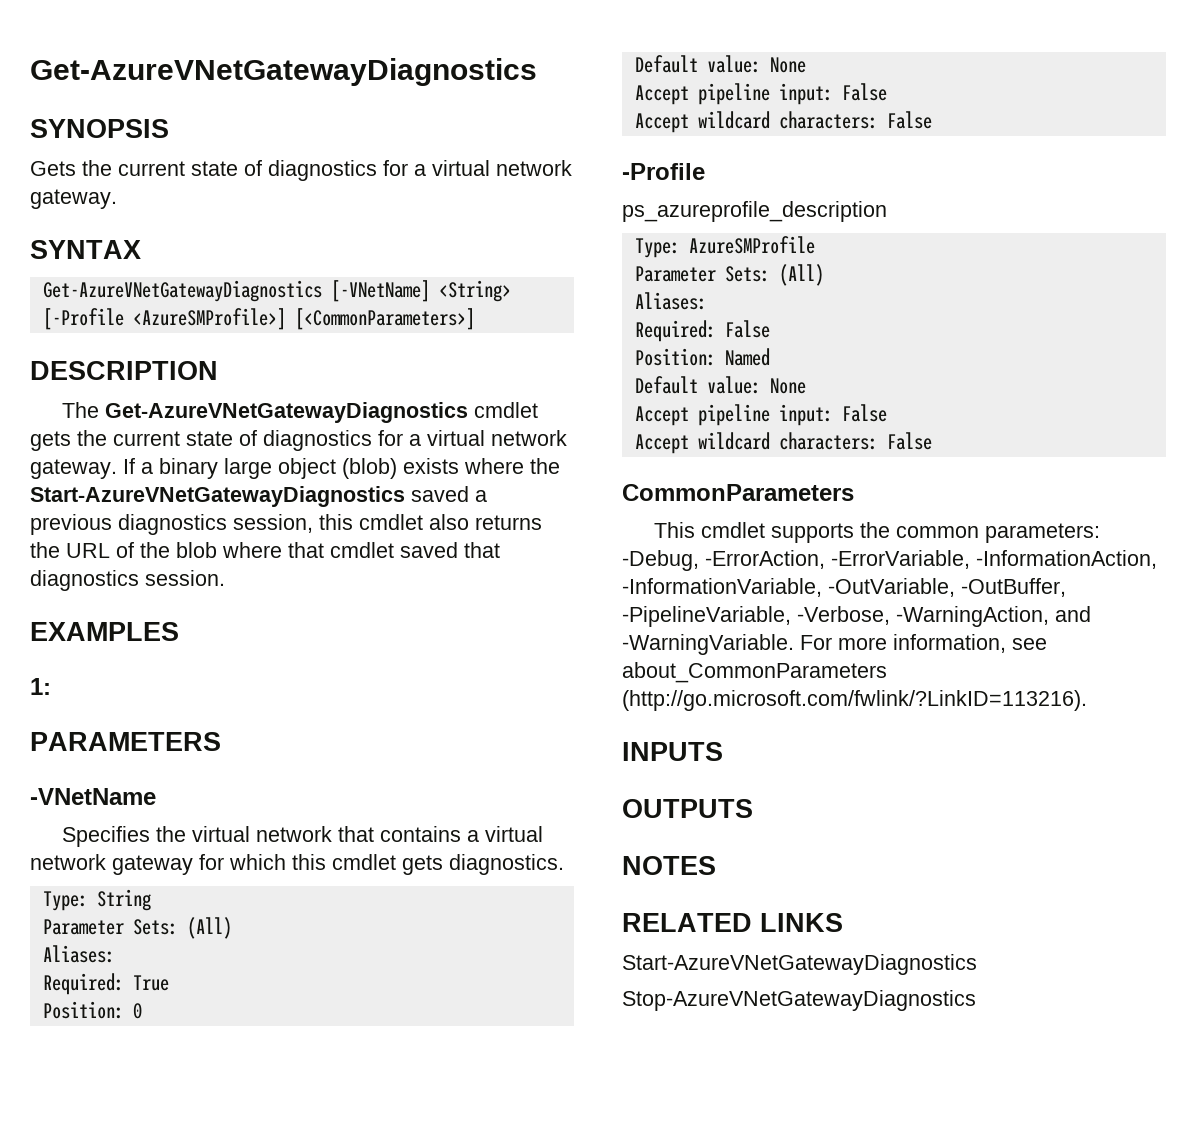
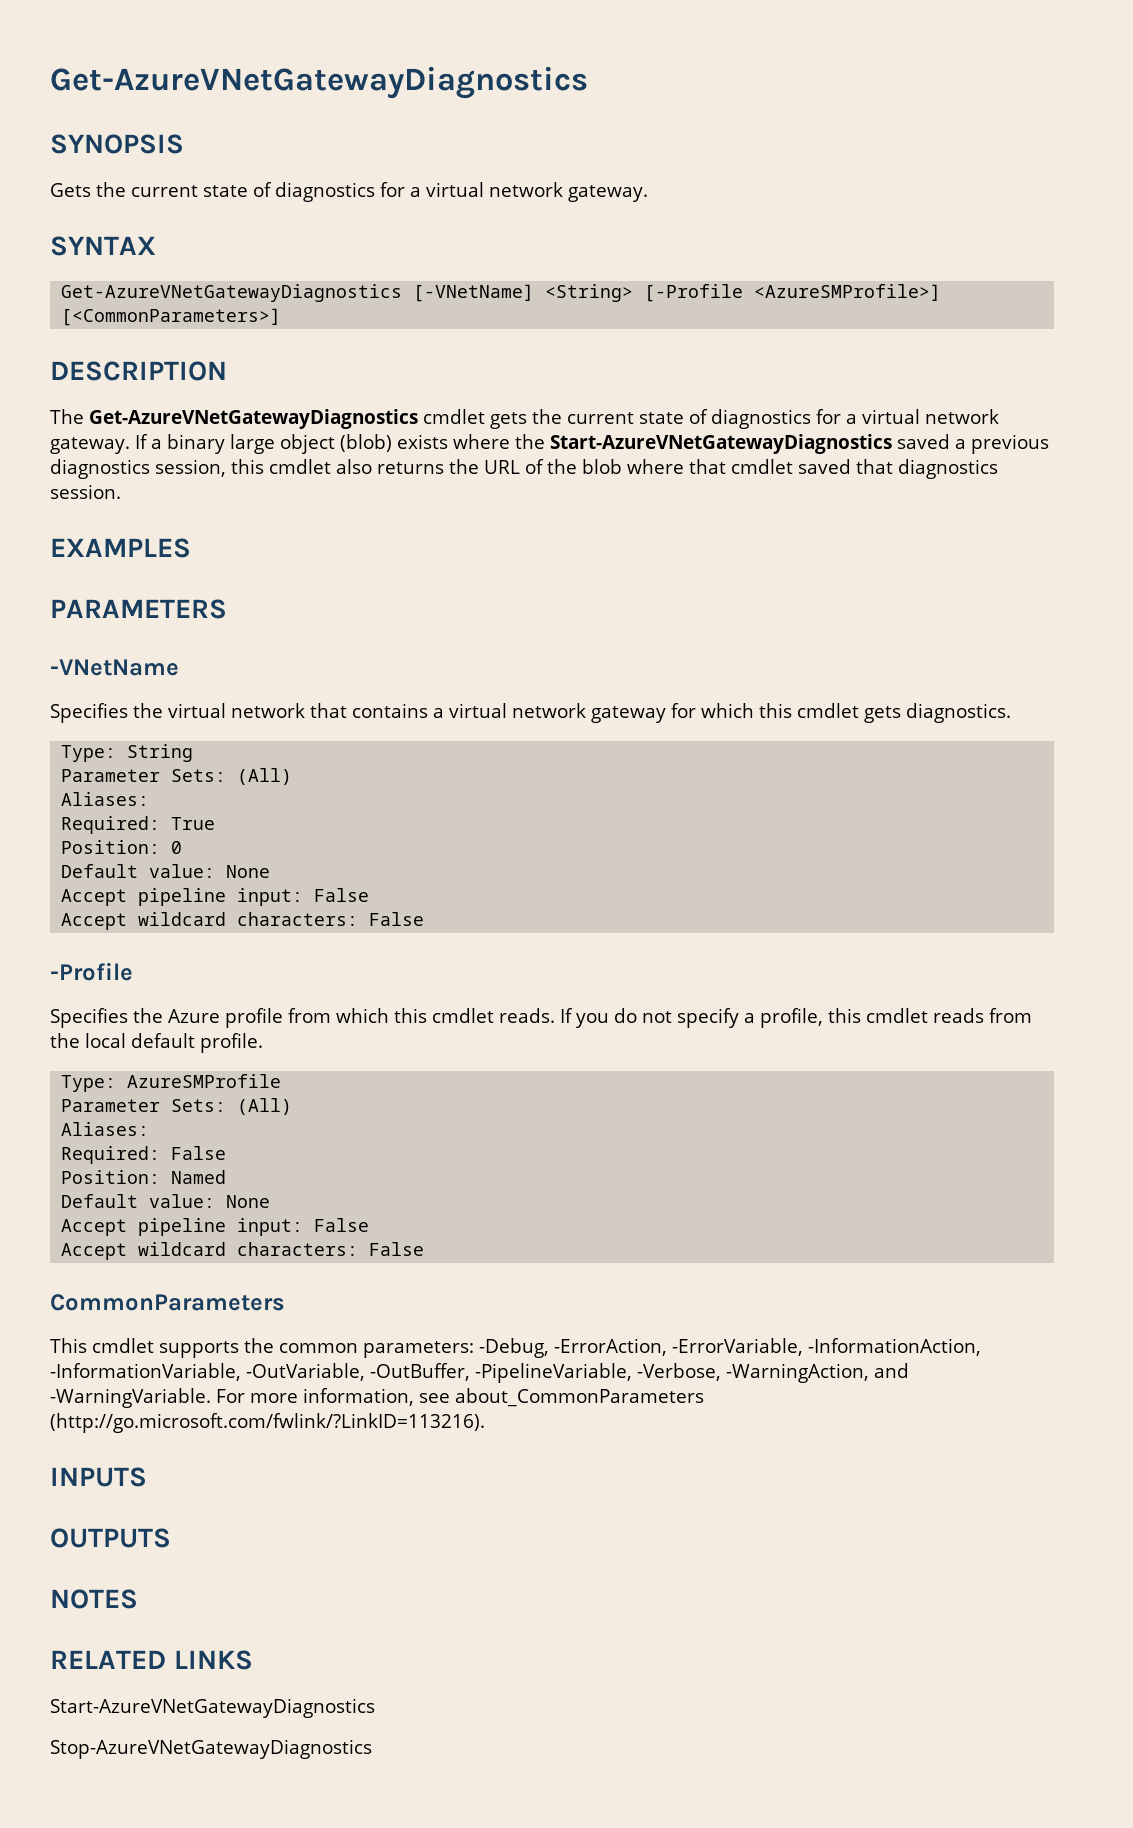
- 1:
- ps_azureprofile_description
+ Specifies the Azure profile from which this cmdlet reads. If you do not specify a profile, this cmdlet reads from the local default profile.

